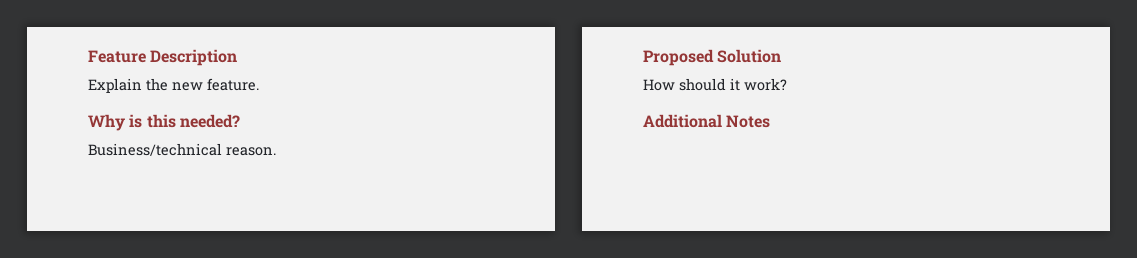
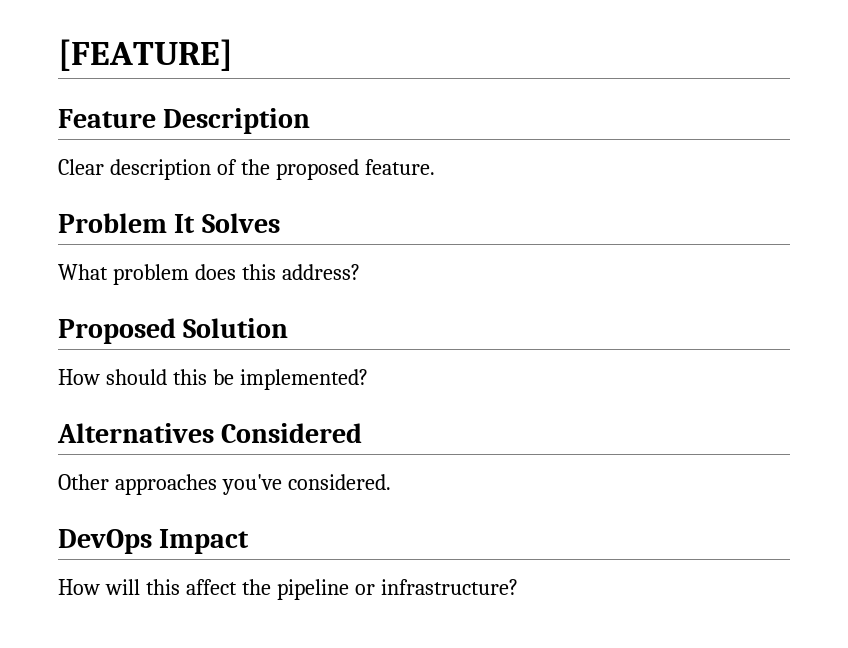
+ [FEATURE]
- Explain the new feature.
- Why is this needed?
- Business/technical reason.
+ Clear description of the proposed feature.
+ Problem It Solves
+ What problem does this address?
  Proposed Solution
- How should it work?
- Additional Notes
+ How should this be implemented?
+ Alternatives Considered
+ Other approaches you've considered.
+ DevOps Impact
+ How will this affect the pipeline or infrastructure?

